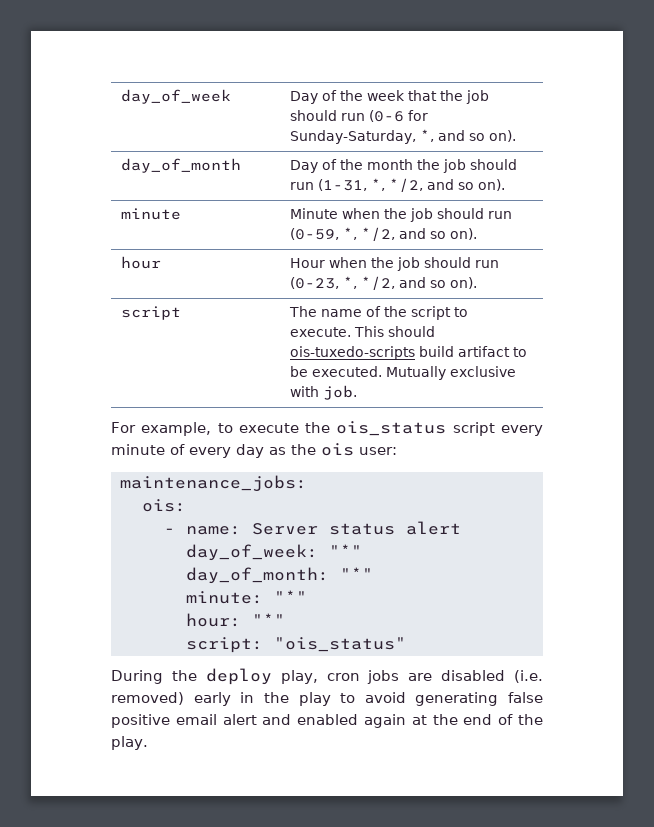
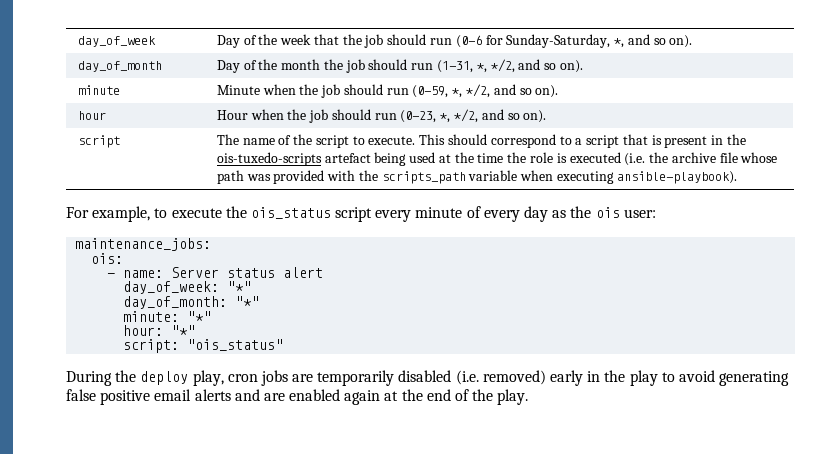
- This should ois-tuxedo-scripts build artifact to be executed. Mutually exclusive with job.
+ This should correspond to a script that is present in the ois-tuxedo-scripts artefact being used at the time the role is executed (i.e. the archive file whose path was provided with the scripts_path variable when executing ansible-playbook).
- During the deploy play, cron jobs are disabled (i.e. removed) early in the play to avoid generating false positive email alert and enabled again at the end of the play.
+ During the deploy play, cron jobs are temporarily disabled (i.e. removed) early in the play to avoid generating false positive email alerts and are enabled again at the end of the play.

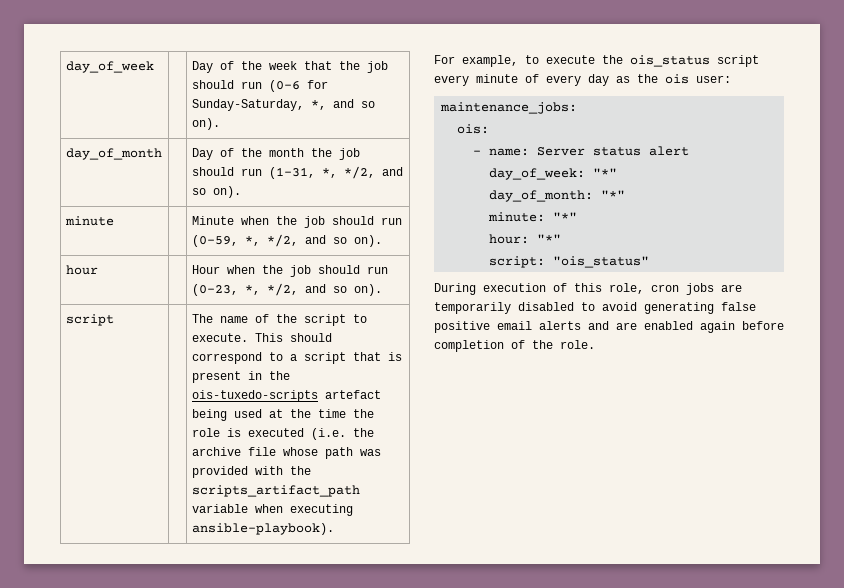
- This should correspond to a script that is present in the ois-tuxedo-scripts artefact being used at the time the role is executed (i.e. the archive file whose path was provided with the scripts_path variable when executing ansible-playbook).
+ This should correspond to a script that is present in the ois-tuxedo-scripts artefact being used at the time the role is executed (i.e. the archive file whose path was provided with the scripts_artifact_path variable when executing ansible-playbook).
- During the deploy play, cron jobs are temporarily disabled (i.e. removed) early in the play to avoid generating false positive email alerts and are enabled again at the end of the play.
+ During execution of this role, cron jobs are temporarily disabled to avoid generating false positive email alerts and are enabled again before completion of the role.

